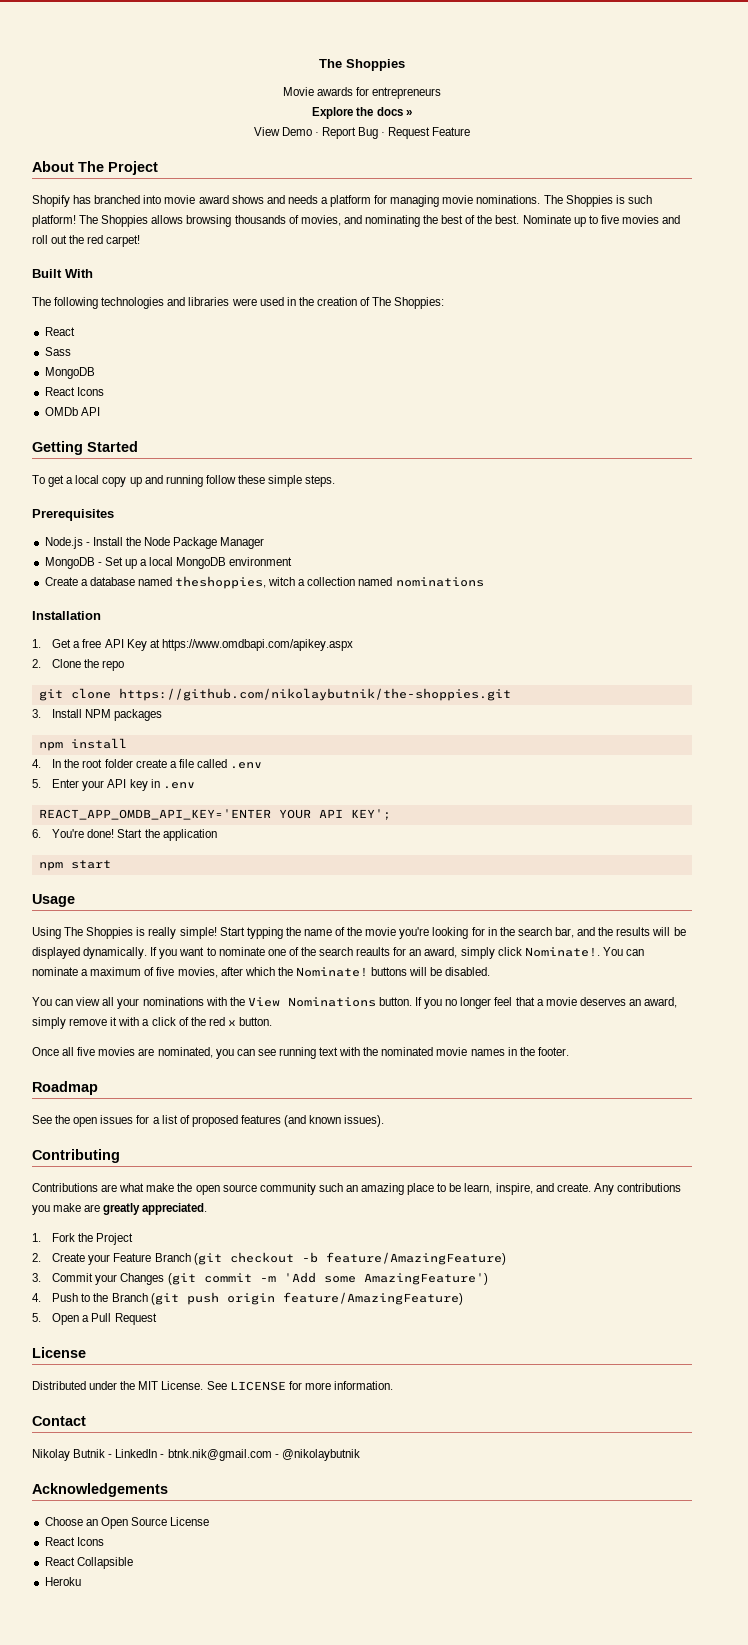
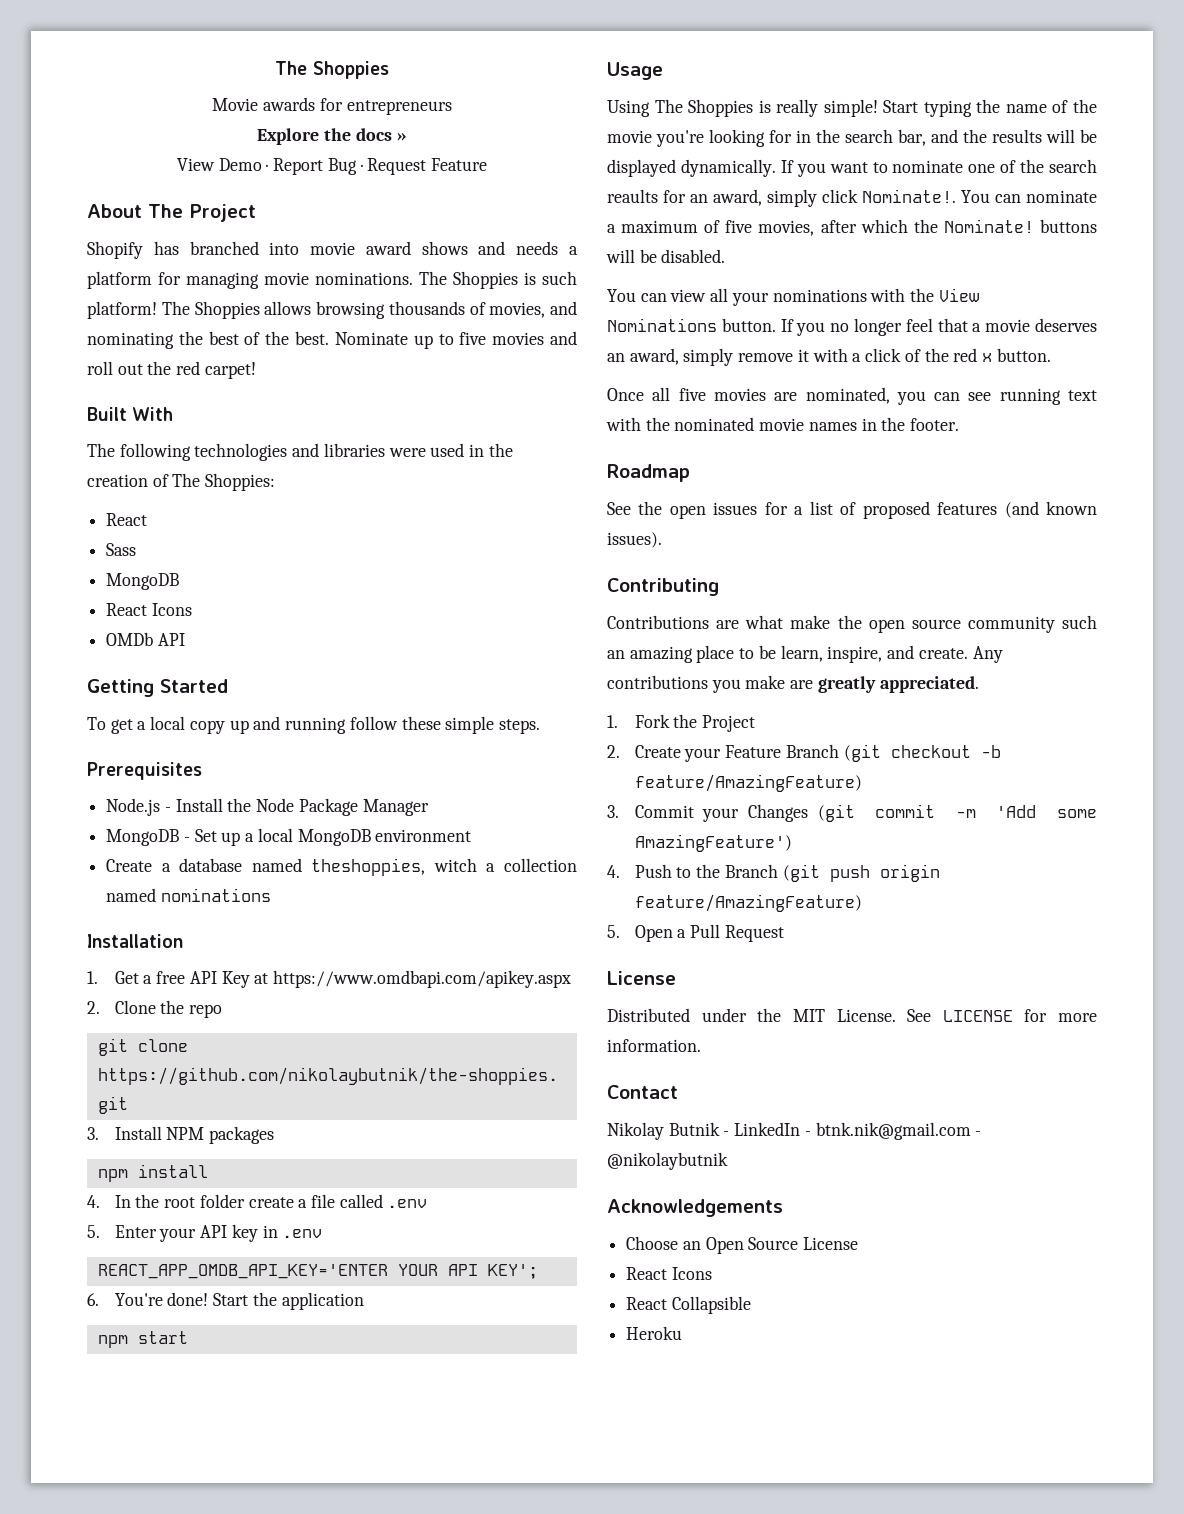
- Start typping the name of the movie you're looking for in the search bar, and the results will be displayed dynamically.
+ Start typing the name of the movie you're looking for in the search bar, and the results will be displayed dynamically.

